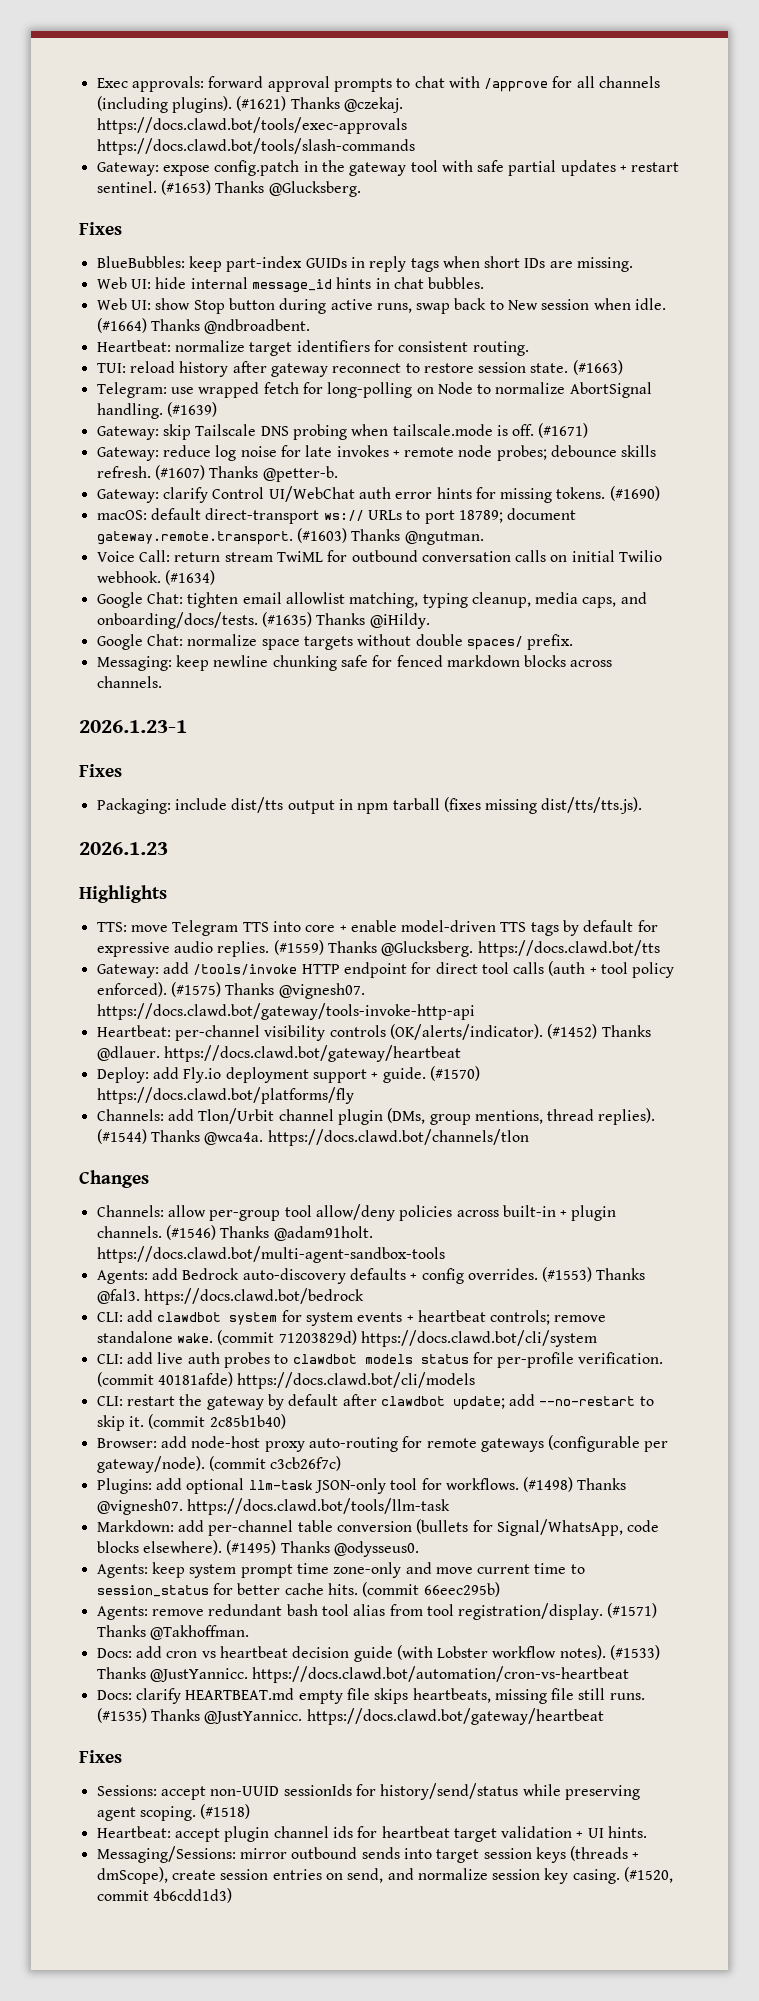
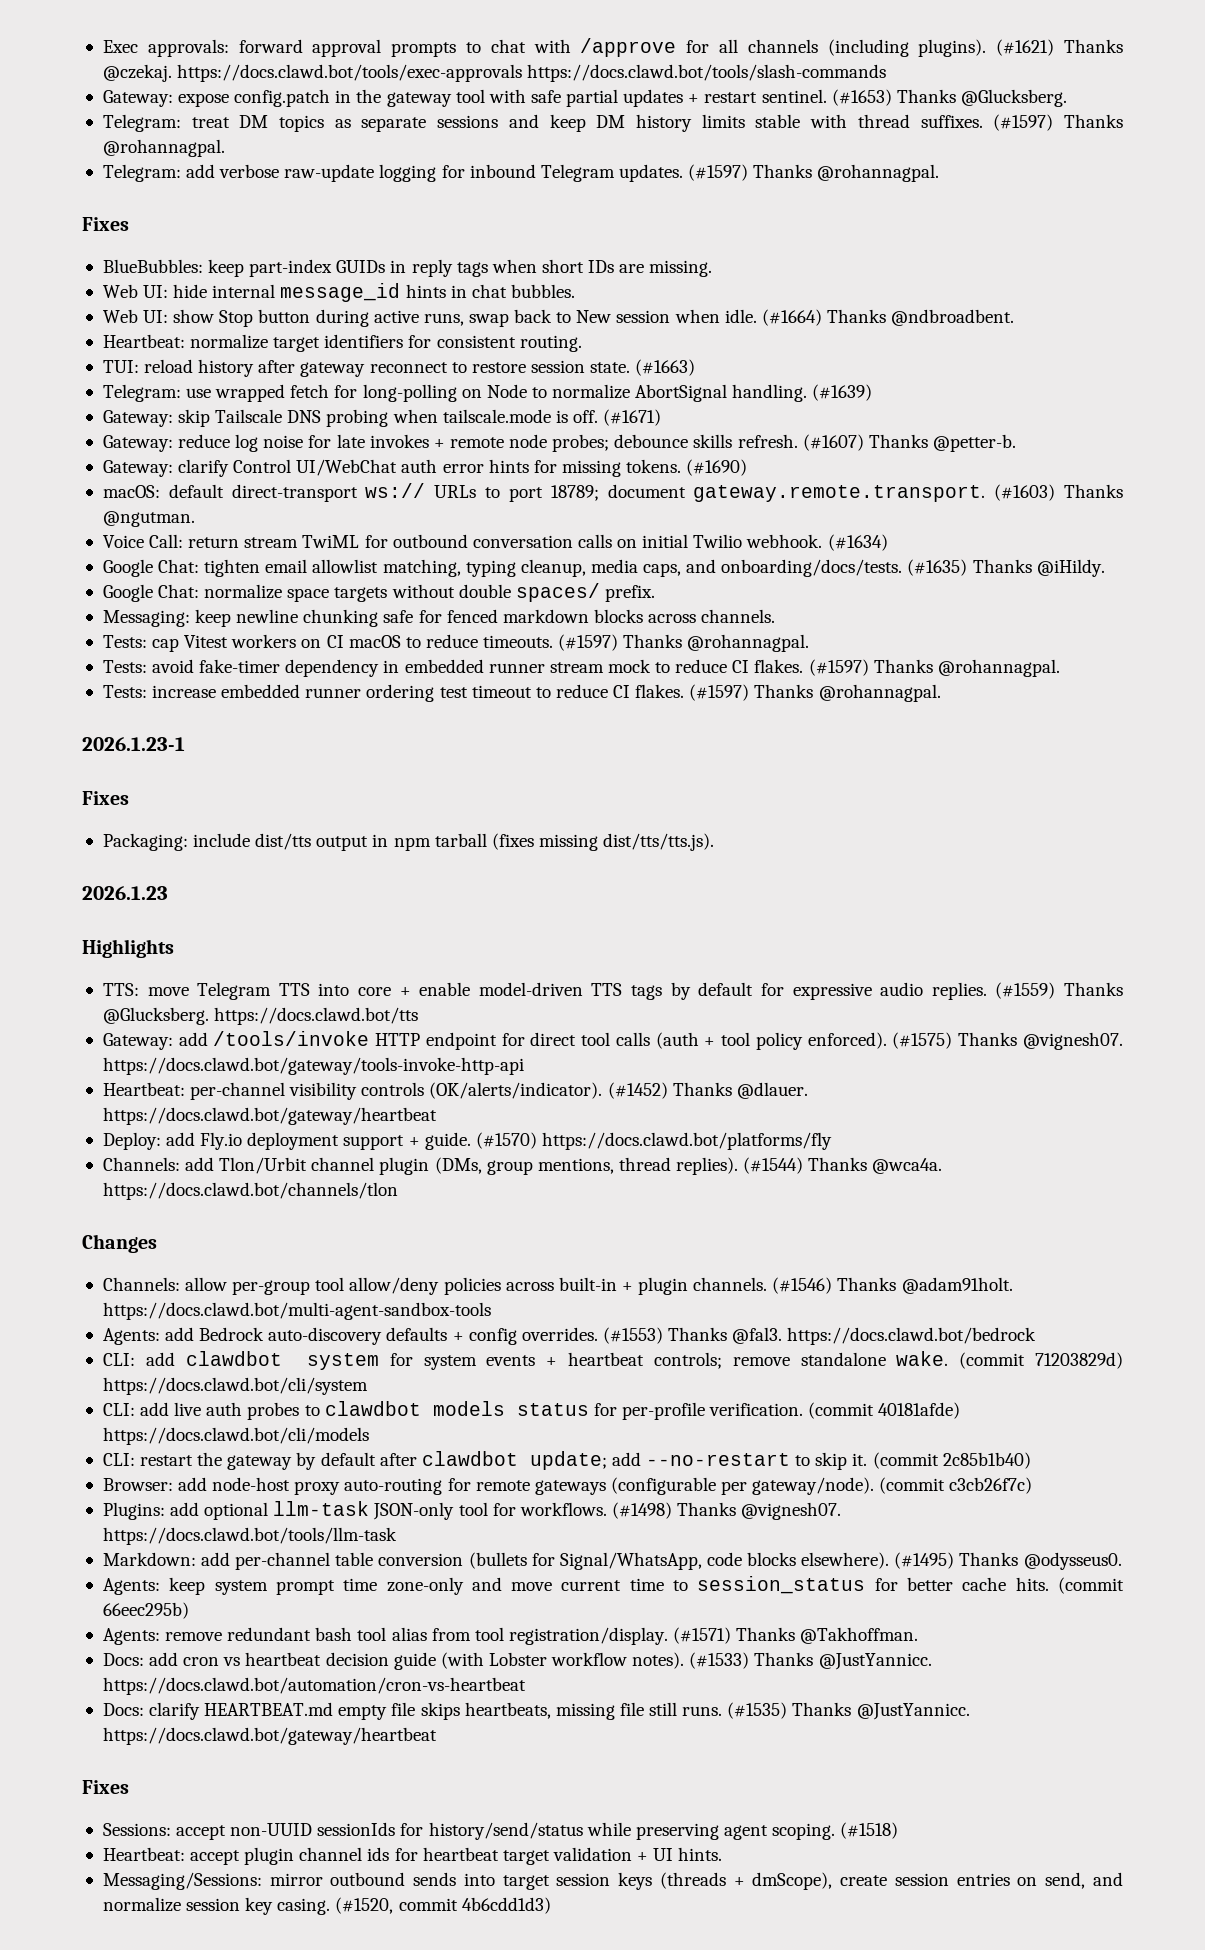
+ Telegram: treat DM topics as separate sessions and keep DM history limits stable with thread suffixes. (#1597) Thanks @rohannagpal.
+ Telegram: add verbose raw-update logging for inbound Telegram updates. (#1597) Thanks @rohannagpal.
+ Tests: cap Vitest workers on CI macOS to reduce timeouts. (#1597) Thanks @rohannagpal.
+ Tests: avoid fake-timer dependency in embedded runner stream mock to reduce CI flakes. (#1597) Thanks @rohannagpal.
+ Tests: increase embedded runner ordering test timeout to reduce CI flakes. (#1597) Thanks @rohannagpal.

